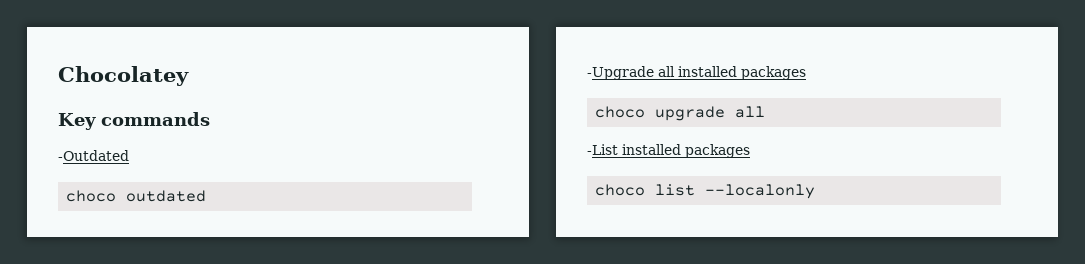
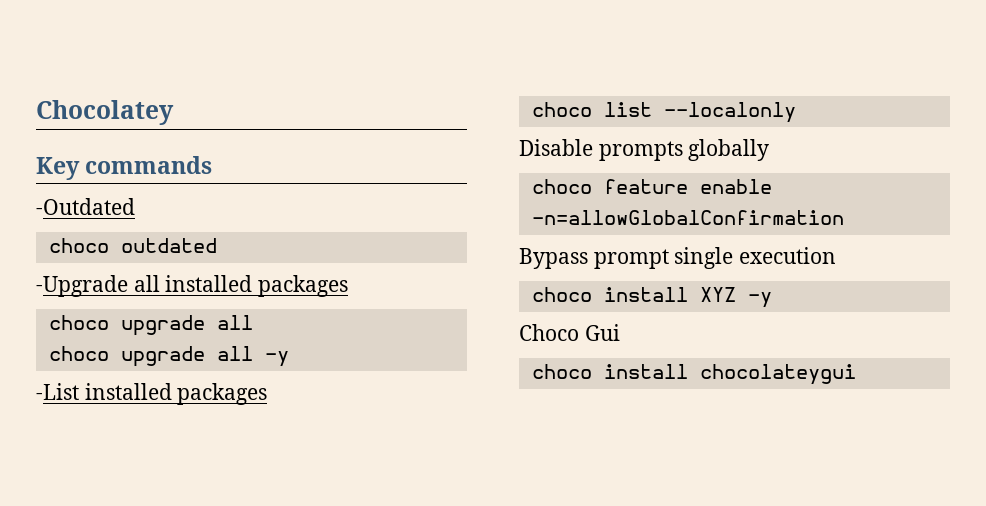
+ choco upgrade all -y
+ Disable prompts globally
+ choco feature enable -n=allowGlobalConfirmation
+ Bypass prompt single execution
+ choco install XYZ -y
+ Choco Gui
+ choco install chocolateygui

